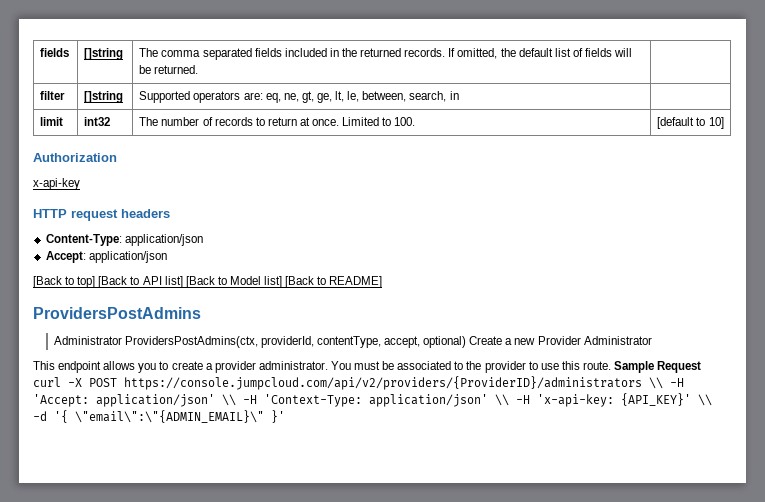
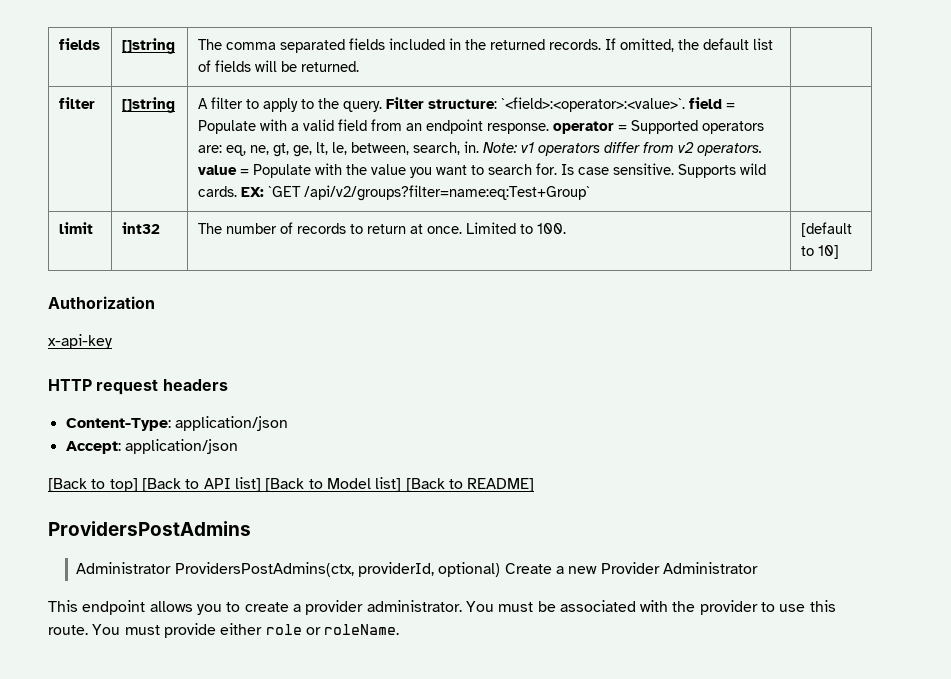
- Supported operators are: eq, ne, gt, ge, lt, le, between, search, in
+ A filter to apply to the query. Filter structure: `<field>:<operator>:<value>`. field = Populate with a valid field from an endpoint response. operator = Supported operators are: eq, ne, gt, ge, lt, le, between, search, in. Note: v1 operators differ from v2 operators. value = Populate with the value you want to search for. Is case sensitive. Supports wild cards. EX: `GET /api/v2/groups?filter=name:eq:Test+Group`
- Administrator ProvidersPostAdmins(ctx, providerId, contentType, accept, optional) Create a new Provider Administrator
+ Administrator ProvidersPostAdmins(ctx, providerId, optional) Create a new Provider Administrator
- You must be associated to the provider to use this route.
+ You must be associated with the provider to use this route.
- Sample Request curl -X POST https://console.jumpcloud.com/api/v2/providers/{ProviderID}/administrators \\ -H 'Accept: application/json' \\ -H 'Context-Type: application/json' \\ -H 'x-api-key: {API_KEY}' \\ -d '{ \"email\":\"{ADMIN_EMAIL}\" }'
+ You must provide either role or roleName.

